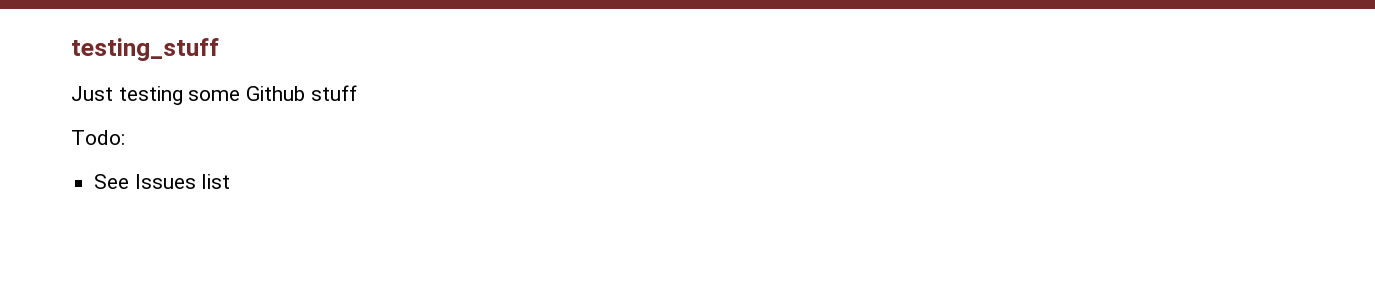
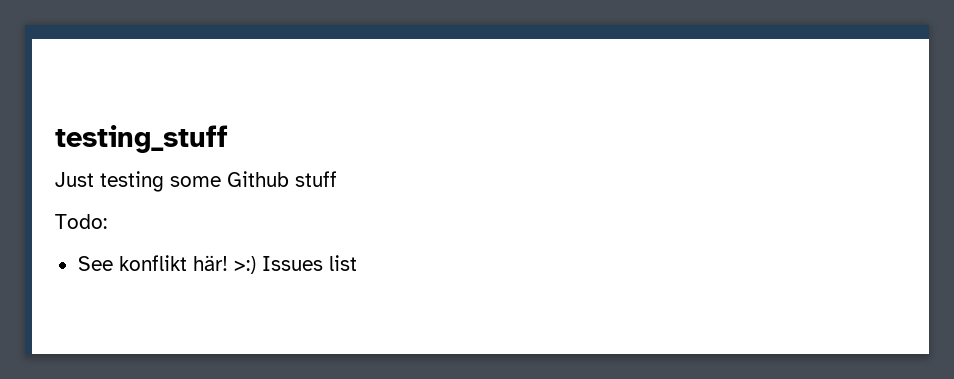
- See Issues list
+ See konflikt här! >:) Issues list

